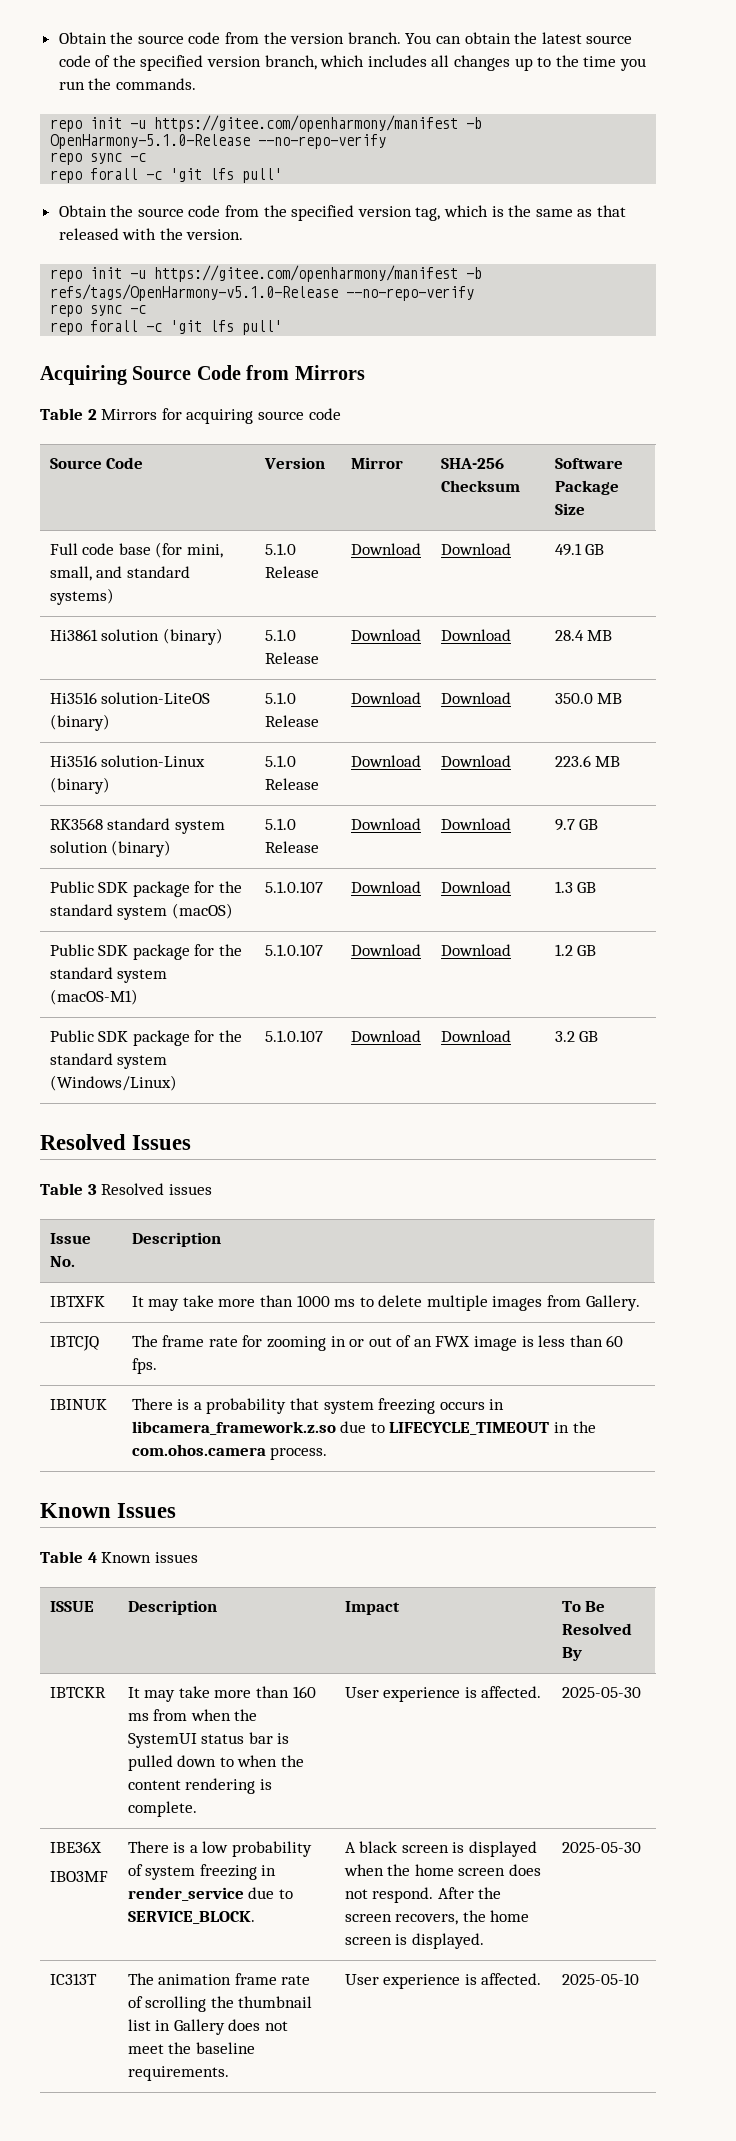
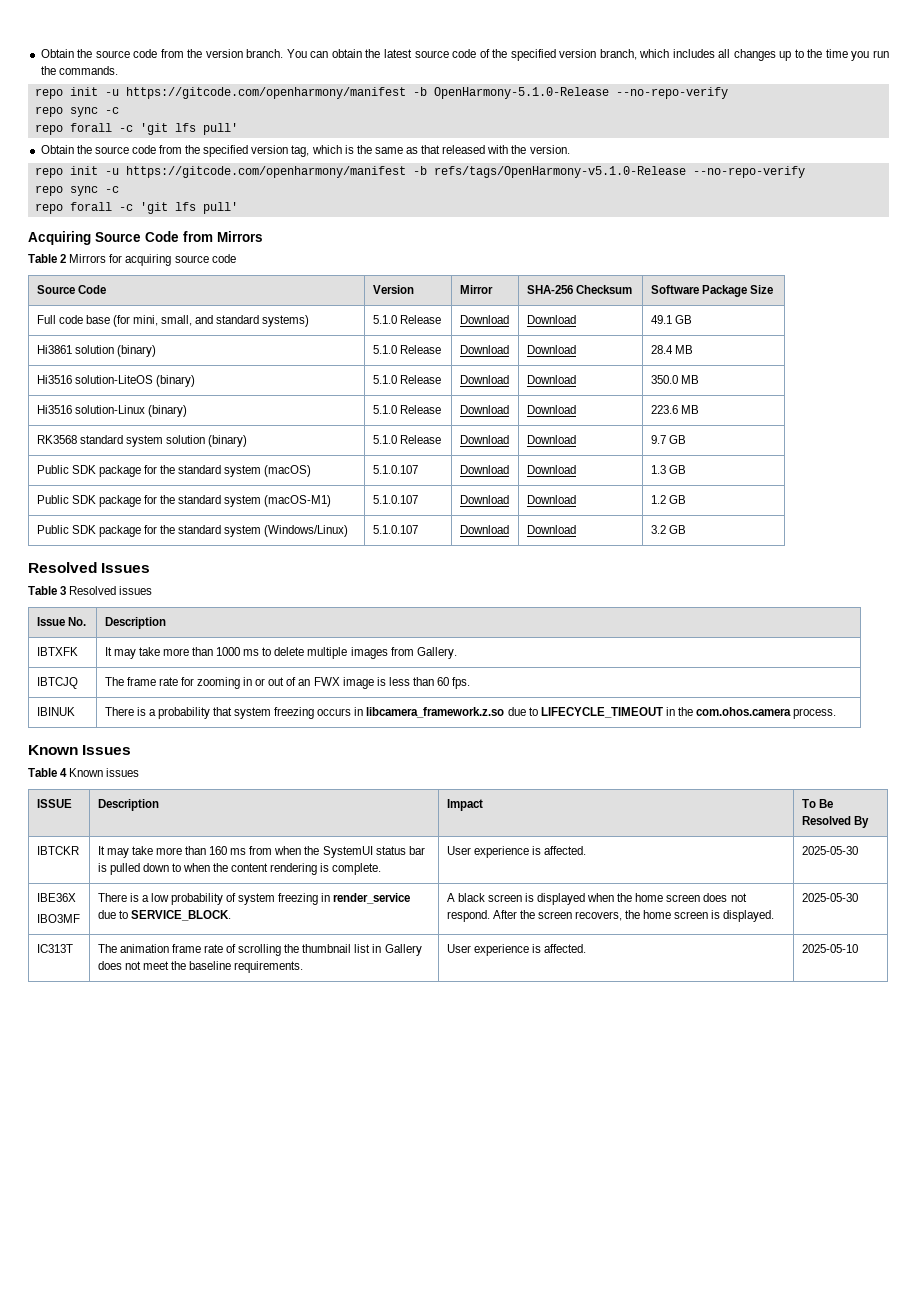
- repo init -u https://gitee.com/openharmony/manifest -b OpenHarmony-5.1.0-Release --no-repo-verify
+ repo init -u https://gitcode.com/openharmony/manifest -b OpenHarmony-5.1.0-Release --no-repo-verify
- repo init -u https://gitee.com/openharmony/manifest -b refs/tags/OpenHarmony-v5.1.0-Release --no-repo-verify
+ repo init -u https://gitcode.com/openharmony/manifest -b refs/tags/OpenHarmony-v5.1.0-Release --no-repo-verify

